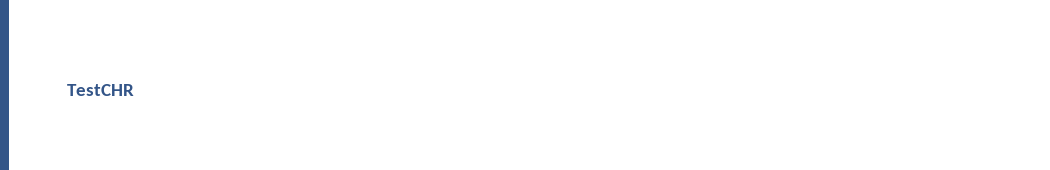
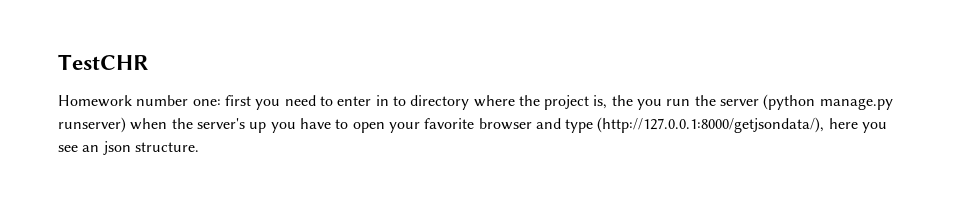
+ Homework number one: first you need to enter in to directory where the project is, the you run the server (python manage.py runserver) when the server's up you have to open your favorite browser and type (http://127.0.0.1:8000/getjsondata/), here you see an json structure.

